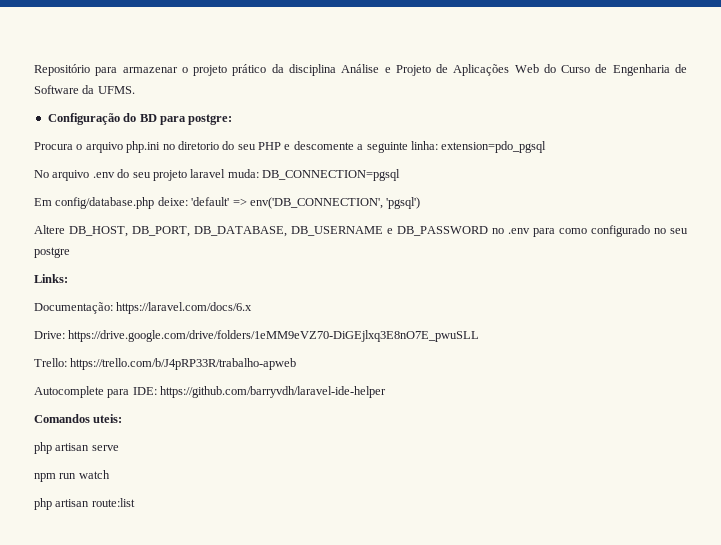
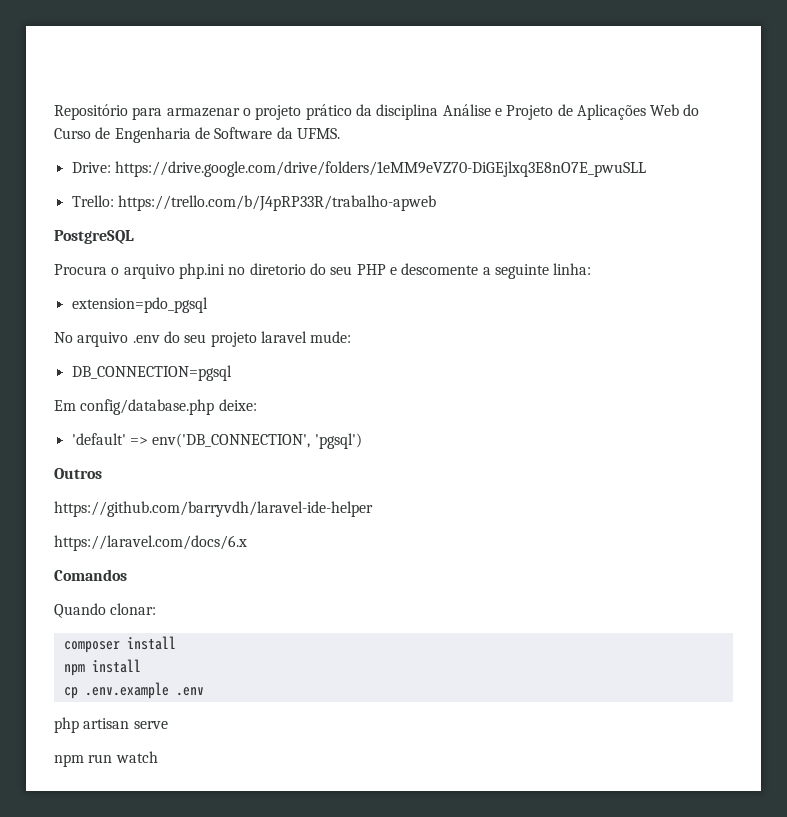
- Configuração do BD para postgre:
+ Drive: https://drive.google.com/drive/folders/1eMM9eVZ70-DiGEjlxq3E8nO7E_pwuSLL
+ Trello: https://trello.com/b/J4pRP33R/trabalho-apweb
+ PostgreSQL
- Procura o arquivo php.ini no diretorio do seu PHP e descomente a seguinte linha: extension=pdo_pgsql
+ Procura o arquivo php.ini no diretorio do seu PHP e descomente a seguinte linha:
+ extension=pdo_pgsql
- No arquivo .env do seu projeto laravel muda: DB_CONNECTION=pgsql
+ No arquivo .env do seu projeto laravel mude:
+ DB_CONNECTION=pgsql
- Em config/database.php deixe: 'default' => env('DB_CONNECTION', 'pgsql')
+ Em config/database.php deixe:
+ 'default' => env('DB_CONNECTION', 'pgsql')
- Altere DB_HOST, DB_PORT, DB_DATABASE, DB_USERNAME e DB_PASSWORD no .env para como configurado no seu postgre
- Links:
- Documentação: https://laravel.com/docs/6.x
- Drive: https://drive.google.com/drive/folders/1eMM9eVZ70-DiGEjlxq3E8nO7E_pwuSLL
- Trello: https://trello.com/b/J4pRP33R/trabalho-apweb
- Autocomplete para IDE: https://github.com/barryvdh/laravel-ide-helper
- Comandos uteis:
+ Outros
+ https://github.com/barryvdh/laravel-ide-helper
+ https://laravel.com/docs/6.x
+ Comandos
+ Quando clonar:
+ composer install
+ npm install
+ cp .env.example .env
- php artisan route:list

